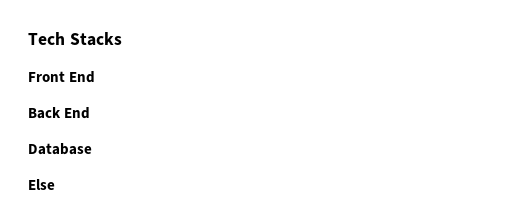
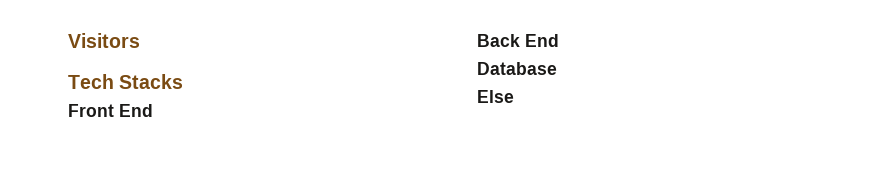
+ Visitors

